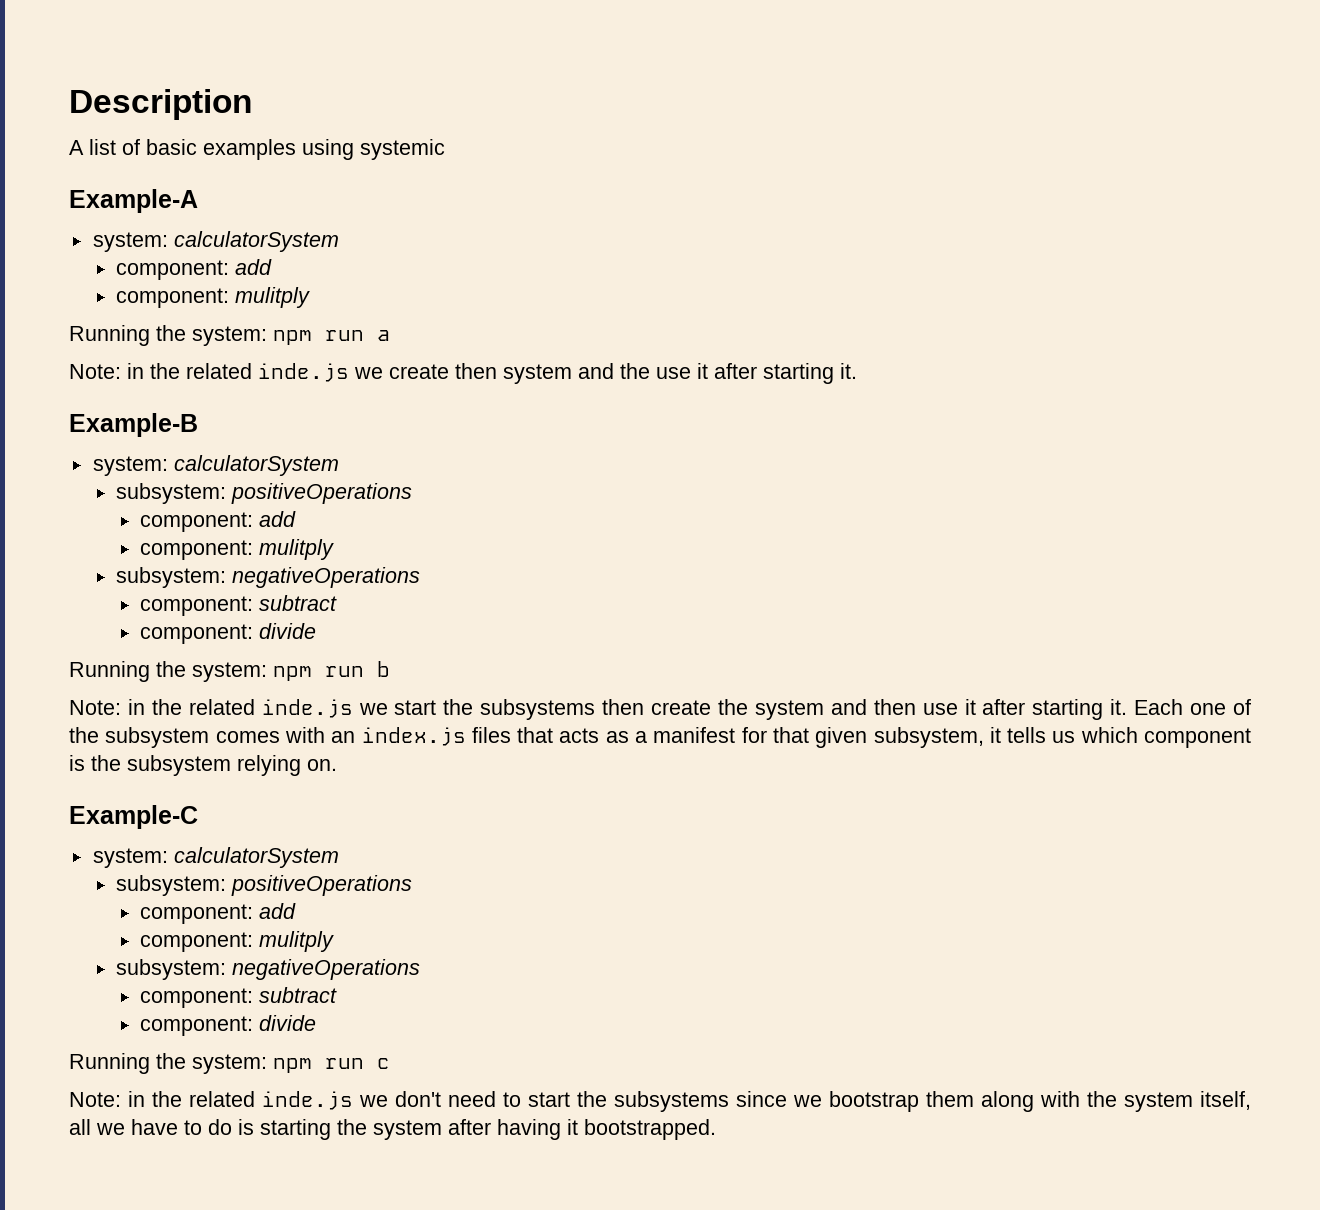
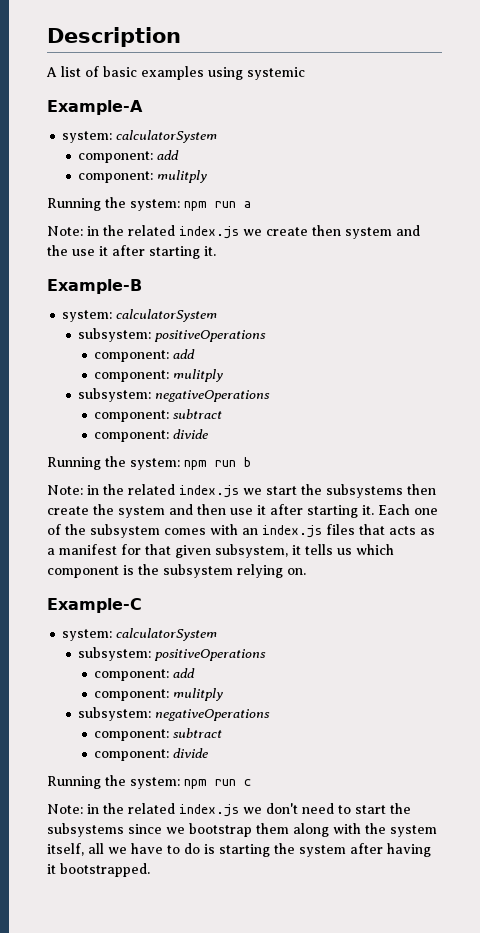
- Note: in the related inde.js we create then system and the use it after starting it.
+ Note: in the related index.js we create then system and the use it after starting it.
- Note: in the related inde.js we start the subsystems then create the system and then use it after starting it.
+ Note: in the related index.js we start the subsystems then create the system and then use it after starting it.
- Note: in the related inde.js we don't need to start the subsystems since we bootstrap them along with the system itself, all we have to do is starting the system after having it bootstrapped.
+ Note: in the related index.js we don't need to start the subsystems since we bootstrap them along with the system itself, all we have to do is starting the system after having it bootstrapped.

